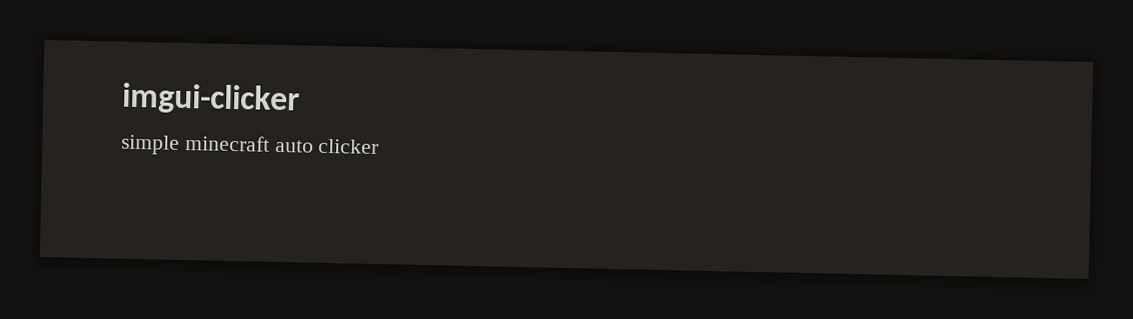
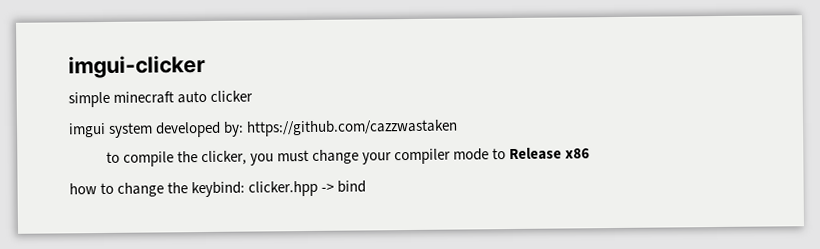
+ imgui system developed by: https://github.com/cazzwastaken
+ to compile the clicker, you must change your compiler mode to Release x86
+ how to change the keybind: clicker.hpp -> bind

